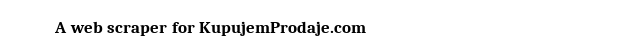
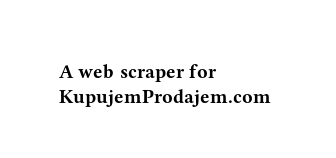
- A web scraper for KupujemProdaje.com
+ A web scraper for KupujemProdajem.com

